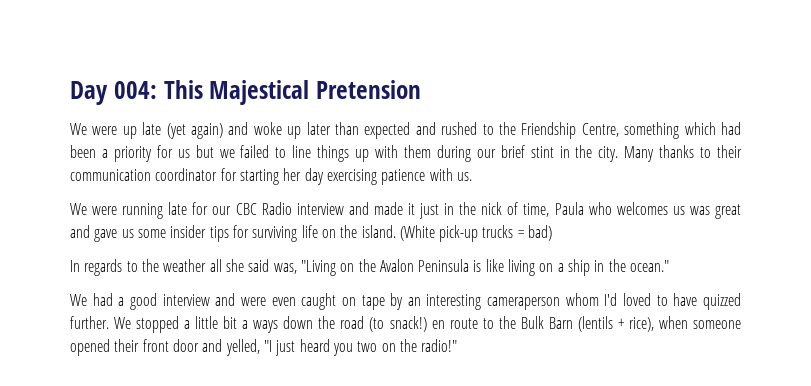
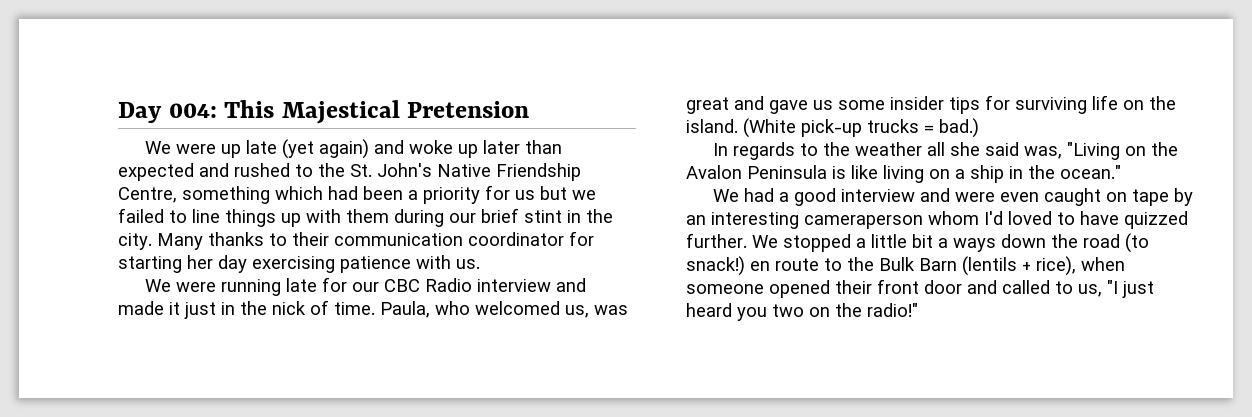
- We were up late (yet again) and woke up later than expected and rushed to the Friendship Centre, something which had been a priority for us but we failed to line things up with them during our brief stint in the city.
+ We were up late (yet again) and woke up later than expected and rushed to the St. John's Native Friendship Centre, something which had been a priority for us but we failed to line things up with them during our brief stint in the city.
- We were running late for our CBC Radio interview and made it just in the nick of time, Paula who welcomes us was great and gave us some insider tips for surviving life on the island.
+ We were running late for our CBC Radio interview and made it just in the nick of time. Paula, who welcomed us, was great and gave us some insider tips for surviving life on the island.
- (White pick-up trucks = bad)
+ (White pick-up trucks = bad.)
- We stopped a little bit a ways down the road (to snack!) en route to the Bulk Barn (lentils + rice), when someone opened their front door and yelled, "I just heard you two on the radio!"
+ We stopped a little bit a ways down the road (to snack!) en route to the Bulk Barn (lentils + rice), when someone opened their front door and called to us, "I just heard you two on the radio!"

